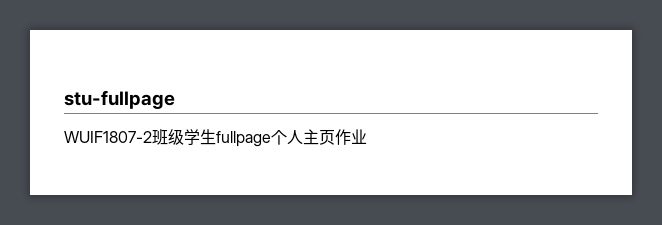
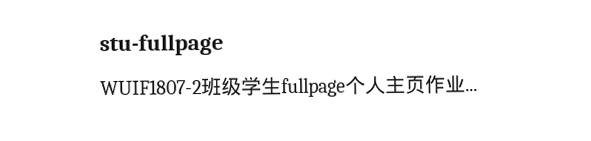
- WUIF1807-2班级学生fullpage个人主页作业
+ WUIF1807-2班级学生fullpage个人主页作业...

